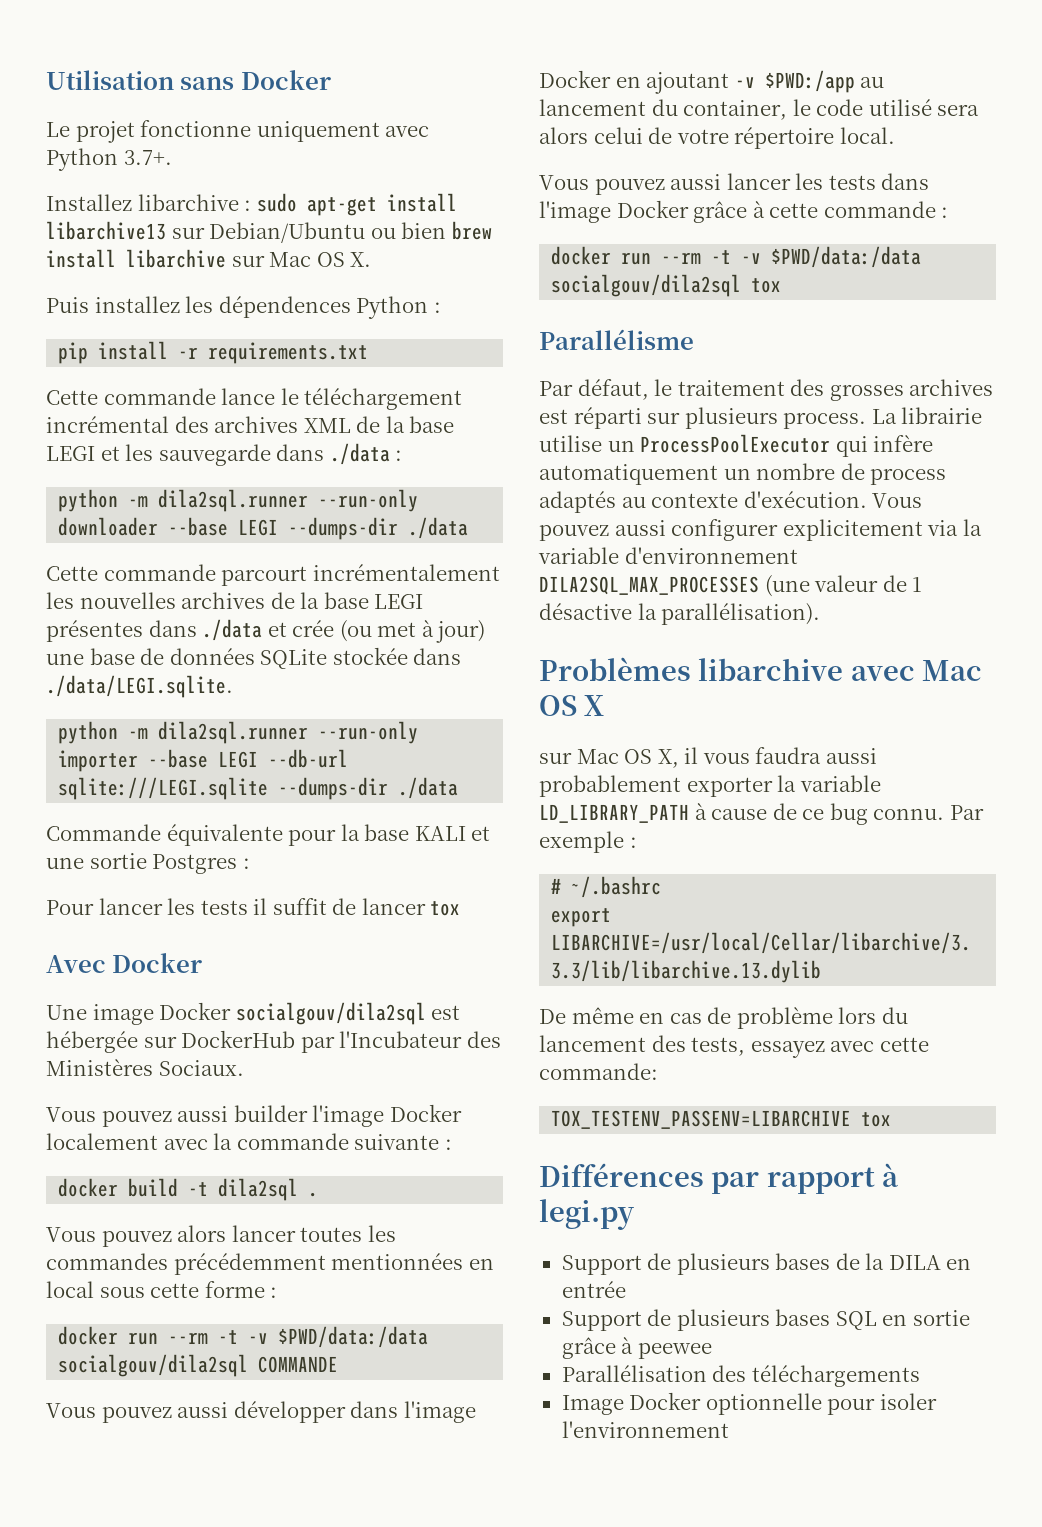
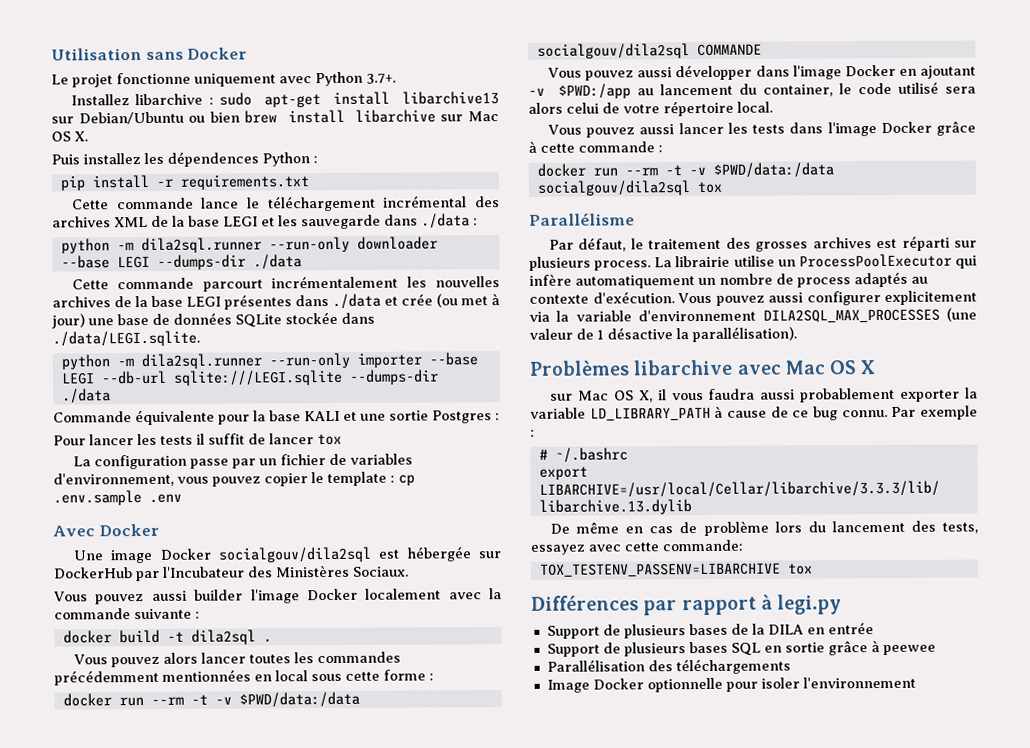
+ La configuration passe par un fichier de variables d'environnement, vous pouvez copier le template : cp .env.sample .env

